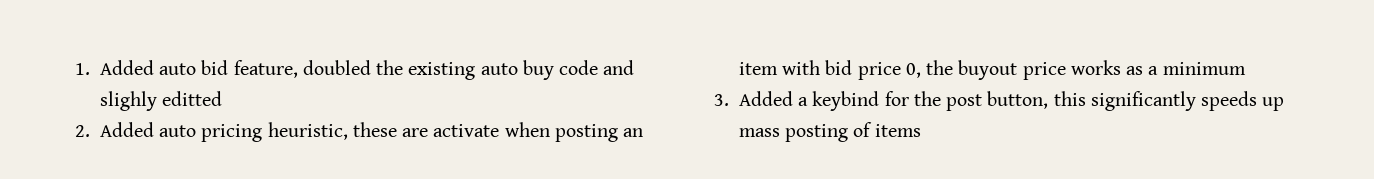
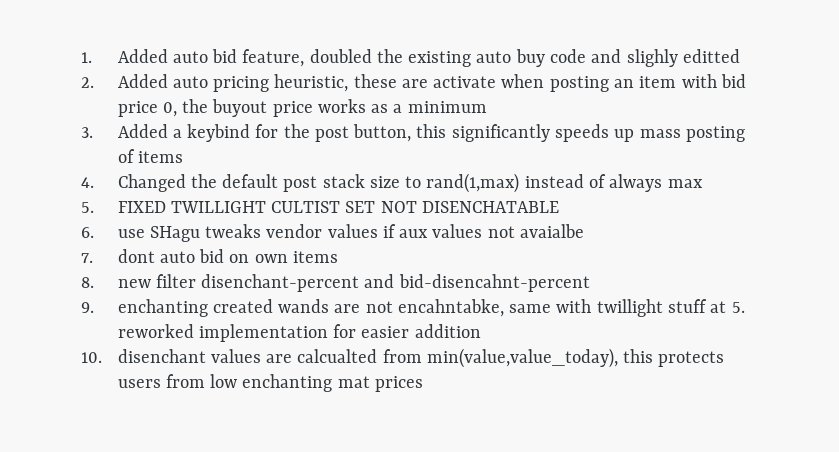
+ 4. Changed the default post stack size to rand(1,max) instead of always max
+ 5. FIXED TWILLIGHT CULTIST SET NOT DISENCHATABLE
+ 6. use SHagu tweaks vendor values if aux values not avaialbe
+ 7. dont auto bid on own items
+ 8. new filter disenchant-percent and bid-disencahnt-percent
+ 9. enchanting created wands are not encahntabke, same with twillight stuff at 5. reworked implementation for easier addition
+ 10. disenchant values are calcualted from min(value,value_today), this protects users from low enchanting mat prices

